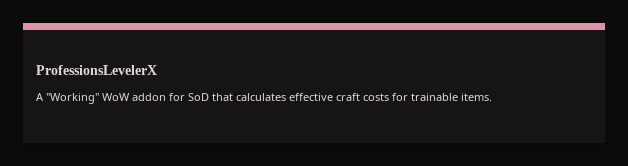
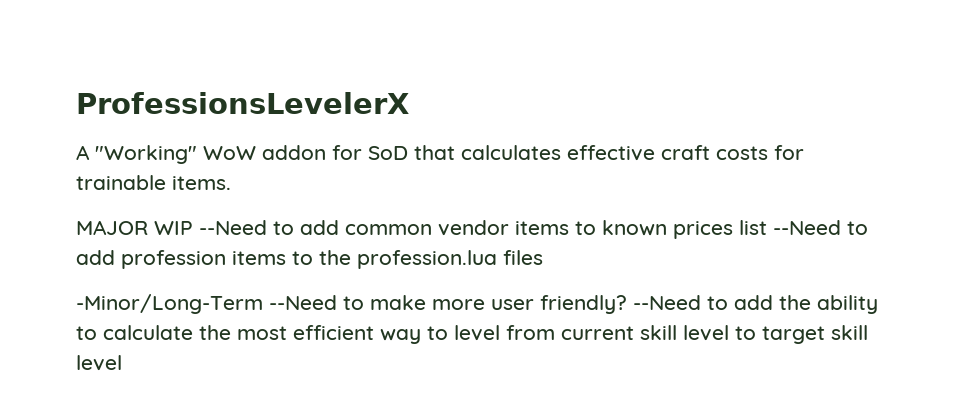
+ MAJOR WIP --Need to add common vendor items to known prices list --Need to add profession items to the profession.lua files
+ -Minor/Long-Term --Need to make more user friendly? --Need to add the ability to calculate the most efficient way to level from current skill level to target skill level

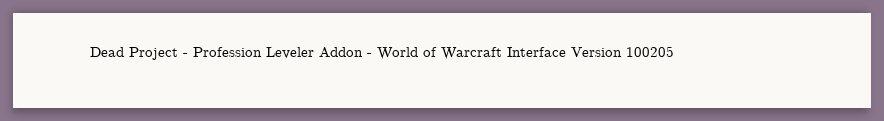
- ProfessionsLevelerX
- A "Working" WoW addon for SoD that calculates effective craft costs for trainable items.
- MAJOR WIP --Need to add common vendor items to known prices list --Need to add profession items to the profession.lua files
- -Minor/Long-Term --Need to make more user friendly? --Need to add the ability to calculate the most efficient way to level from current skill level to target skill level
+ Dead Project - Profession Leveler Addon - World of Warcraft Interface Version 100205

